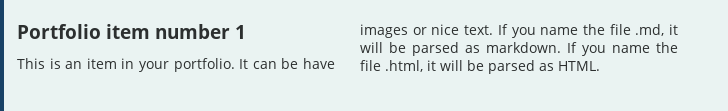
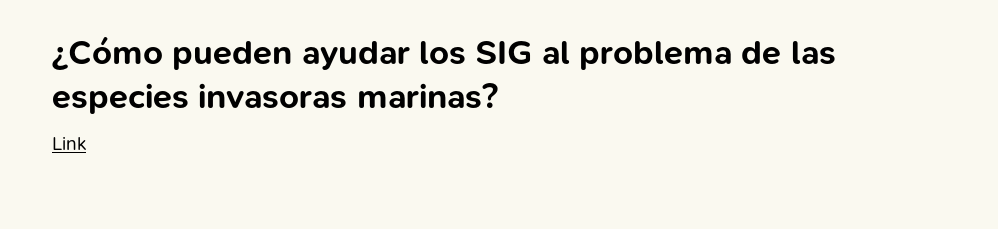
- Portfolio item number 1
- This is an item in your portfolio. It can be have images or nice text. If you name the file .md, it will be parsed as markdown. If you name the file .html, it will be parsed as HTML.
+ ¿Cómo pueden ayudar los SIG al problema de las especies invasoras marinas?
+ Link

